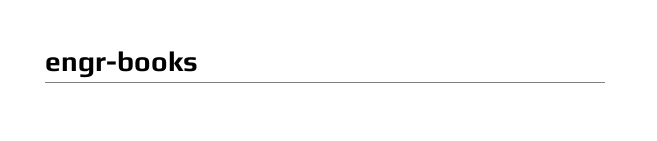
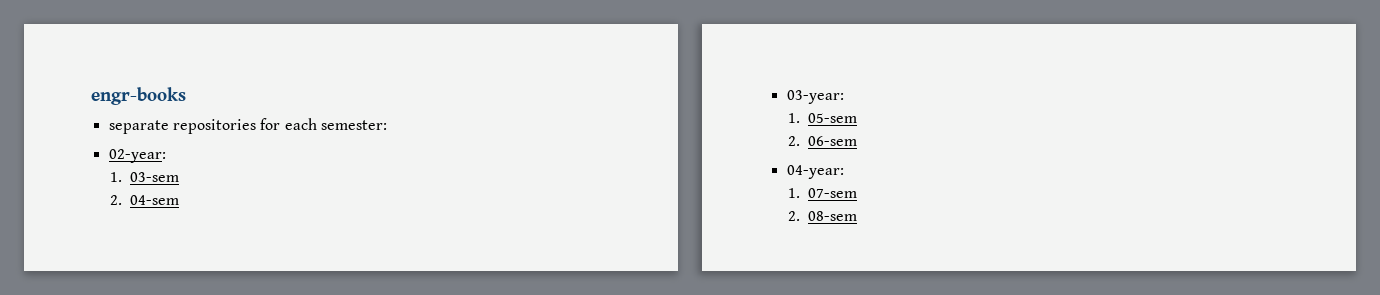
+ separate repositories for each semester:
+ 02-year:
+ 1. 03-sem
+ 2. 04-sem
+ 03-year:
+ 1. 05-sem
+ 2. 06-sem
+ 04-year:
+ 1. 07-sem
+ 2. 08-sem

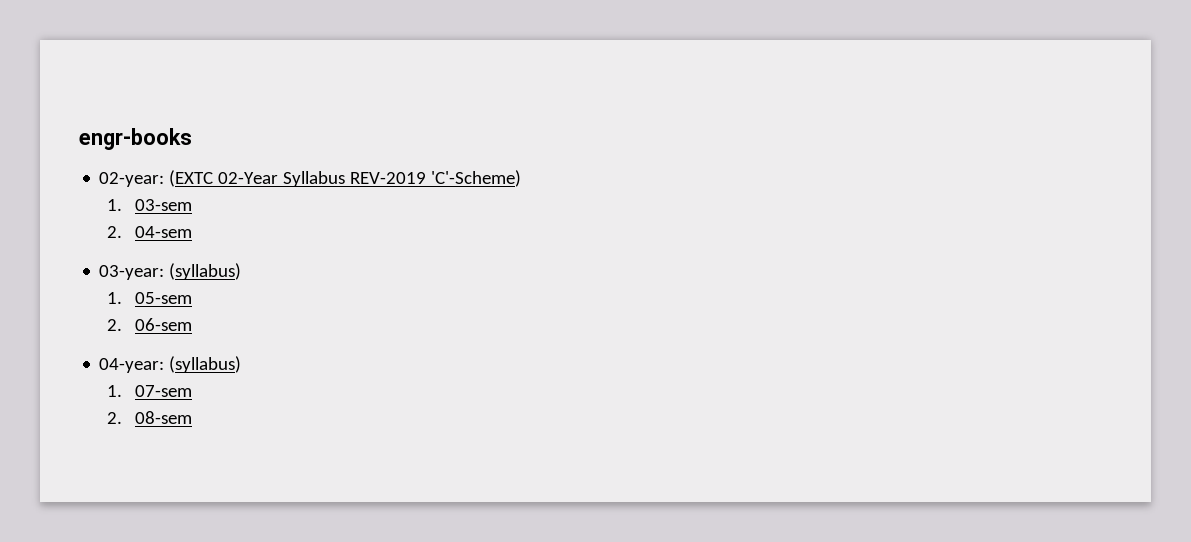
- separate repositories for each semester:
- 02-year:
+ 02-year: (EXTC 02-Year Syllabus REV-2019 'C'-Scheme)
- 03-year:
+ 03-year: (syllabus)
- 04-year:
+ 04-year: (syllabus)

